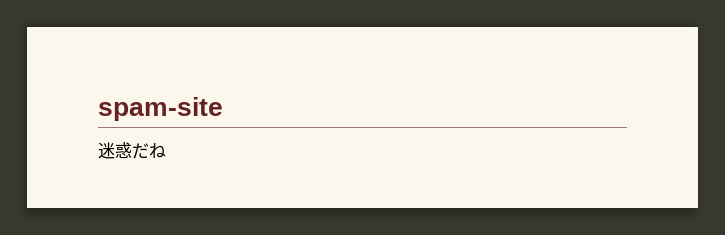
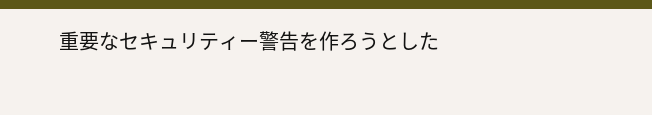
- spam-site
- 迷惑だね
+ 重要なセキュリティー警告を作ろうとした

